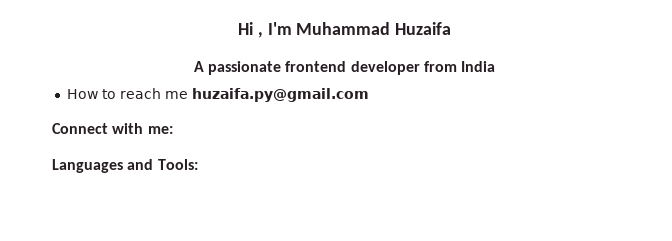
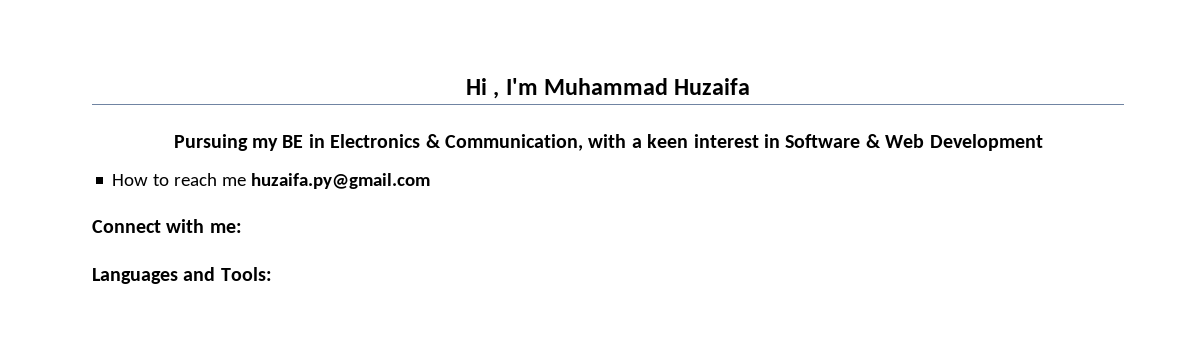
- A passionate frontend developer from India
+ Pursuing my BE in Electronics & Communication, with a keen interest in Software & Web Development

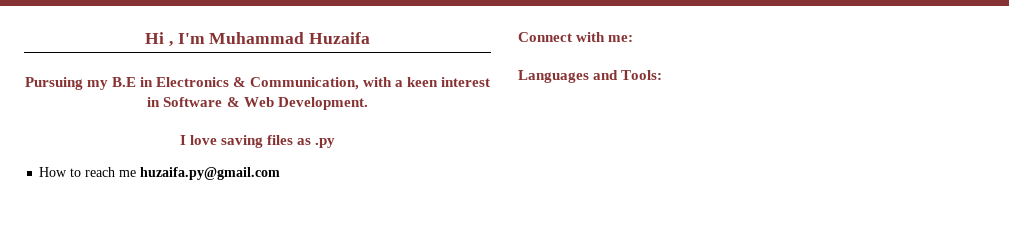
- Pursuing my BE in Electronics & Communication, with a keen interest in Software & Web Development
+ Pursuing my B.E in Electronics & Communication, with a keen interest in Software & Web Development.
+ I love saving files as .py

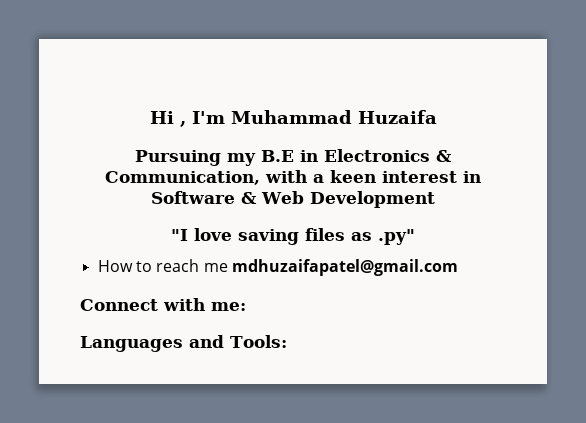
- Pursuing my B.E in Electronics & Communication, with a keen interest in Software & Web Development.
- I love saving files as .py
+ Pursuing my B.E in Electronics & Communication, with a keen interest in Software & Web Development
+ "I love saving files as .py"
- How to reach me huzaifa.py@gmail.com
+ How to reach me mdhuzaifapatel@gmail.com

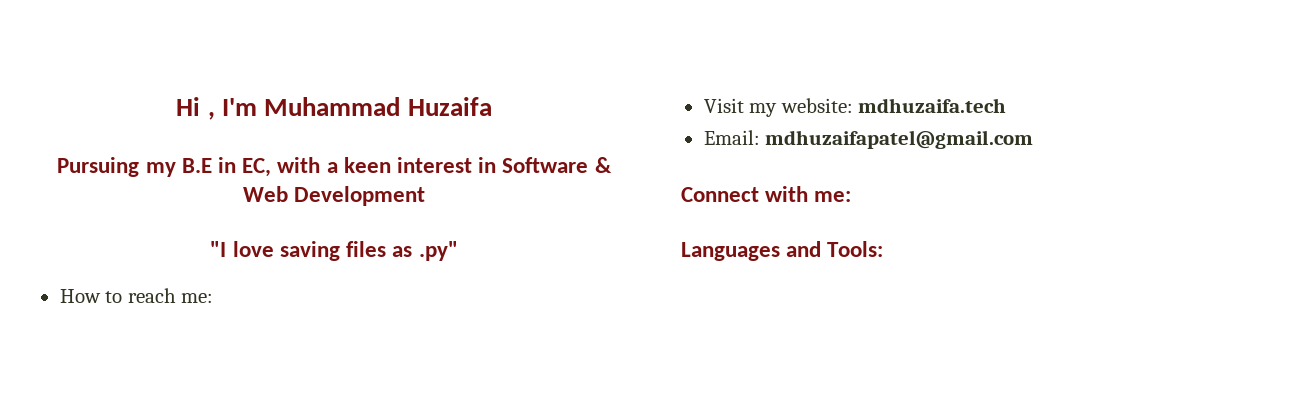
- Pursuing my B.E in Electronics & Communication, with a keen interest in Software & Web Development
+ Pursuing my B.E in EC, with a keen interest in Software & Web Development
- How to reach me mdhuzaifapatel@gmail.com
+ How to reach me:
+ Visit my website: mdhuzaifa.tech
+ Email: mdhuzaifapatel@gmail.com

